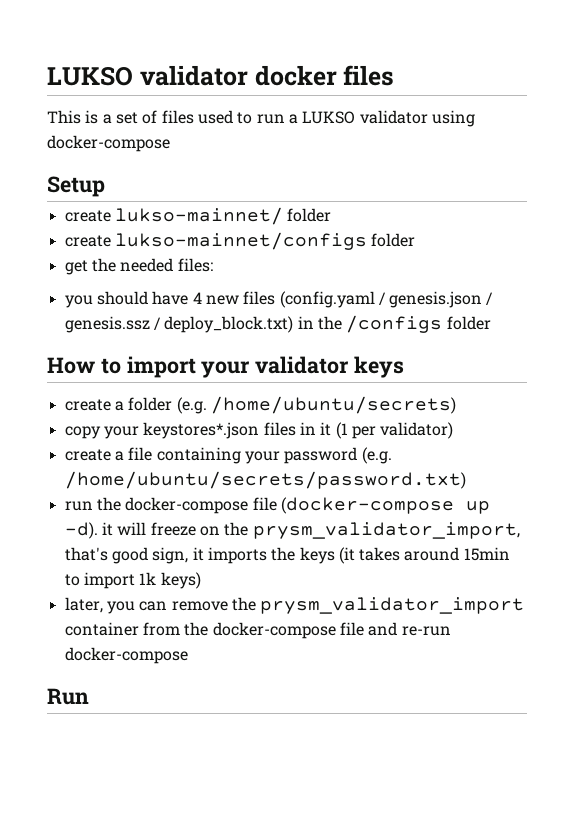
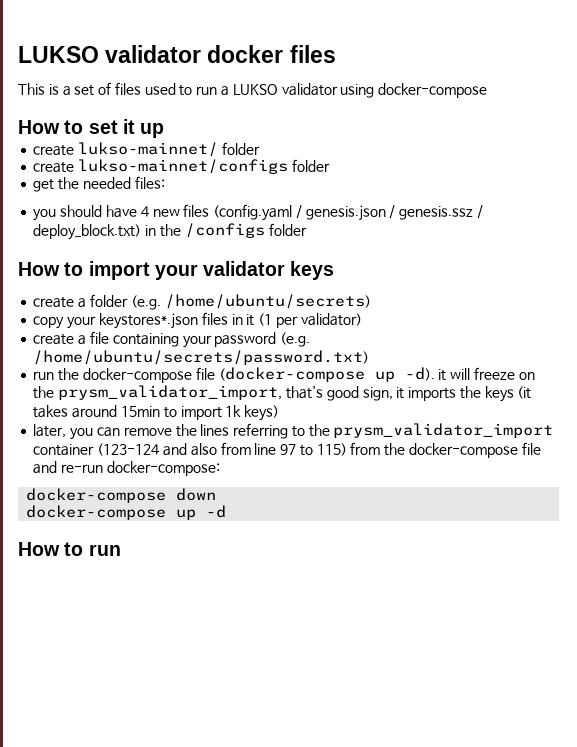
- Setup
+ How to set it up
- later, you can remove the prysm_validator_import container from the docker-compose file and re-run docker-compose
- Run
+ later, you can remove the lines referring to the prysm_validator_import container (123-124 and also from line 97 to 115) from the docker-compose file and re-run docker-compose:
+ docker-compose down
+ docker-compose up -d
+ How to run

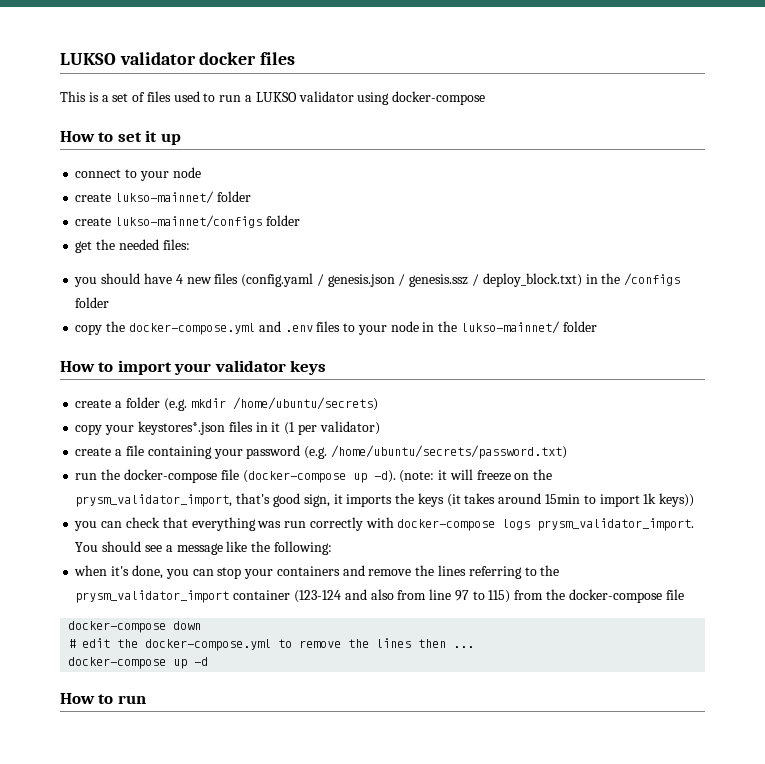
+ connect to your node
+ copy the docker-compose.yml and .env files to your node in the lukso-mainnet/ folder
- create a folder (e.g. /home/ubuntu/secrets)
+ create a folder (e.g. mkdir /home/ubuntu/secrets)
- run the docker-compose file (docker-compose up -d). it will freeze on the prysm_validator_import, that's good sign, it imports the keys (it takes around 15min to import 1k keys)
- later, you can remove the lines referring to the prysm_validator_import container (123-124 and also from line 97 to 115) from the docker-compose file and re-run docker-compose:
+ run the docker-compose file (docker-compose up -d). (note: it will freeze on the prysm_validator_import, that's good sign, it imports the keys (it takes around 15min to import 1k keys))
+ you can check that everything was run correctly with docker-compose logs prysm_validator_import. You should see a message like the following:
+ when it's done, you can stop your containers and remove the lines referring to the prysm_validator_import container (123-124 and also from line 97 to 115) from the docker-compose file
+ # edit the docker-compose.yml to remove the lines then ...

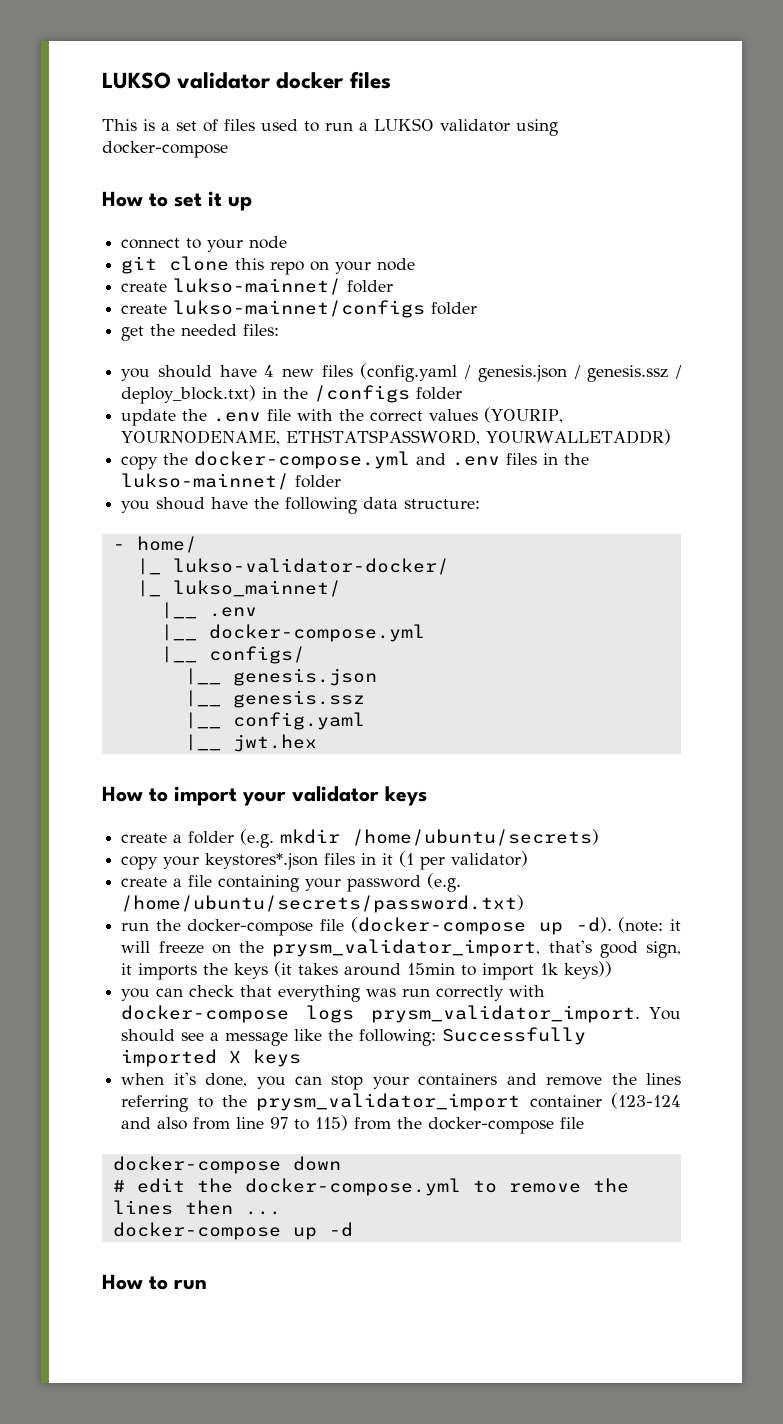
+ git clone this repo on your node
+ update the .env file with the correct values (YOURIP, YOURNODENAME, ETHSTATSPASSWORD, YOURWALLETADDR)
- copy the docker-compose.yml and .env files to your node in the lukso-mainnet/ folder
+ copy the docker-compose.yml and .env files in the lukso-mainnet/ folder
+ you shoud have the following data structure:
+ - home/
+ |_ lukso-validator-docker/
+ |_ lukso_mainnet/
+ |__ .env
+ |__ docker-compose.yml
+ |__ configs/
+ |__ genesis.json
+ |__ genesis.ssz
+ |__ config.yaml
+ |__ jwt.hex
- You should see a message like the following:
+ You should see a message like the following: Successfully imported X keys

